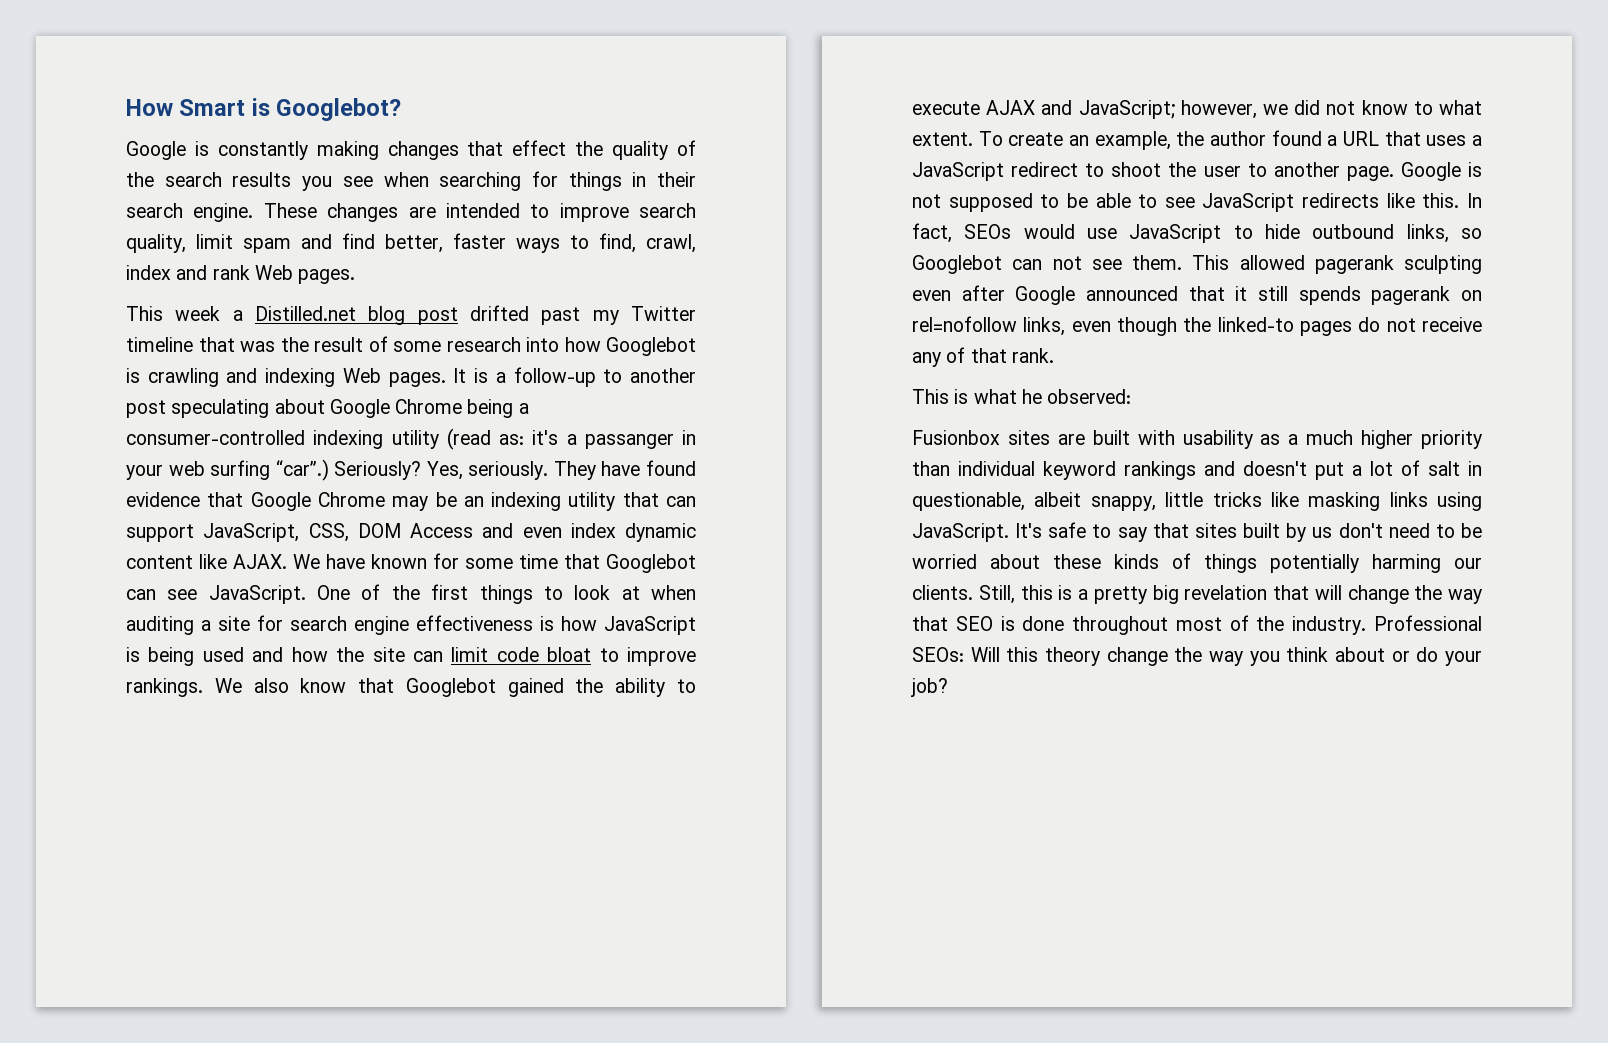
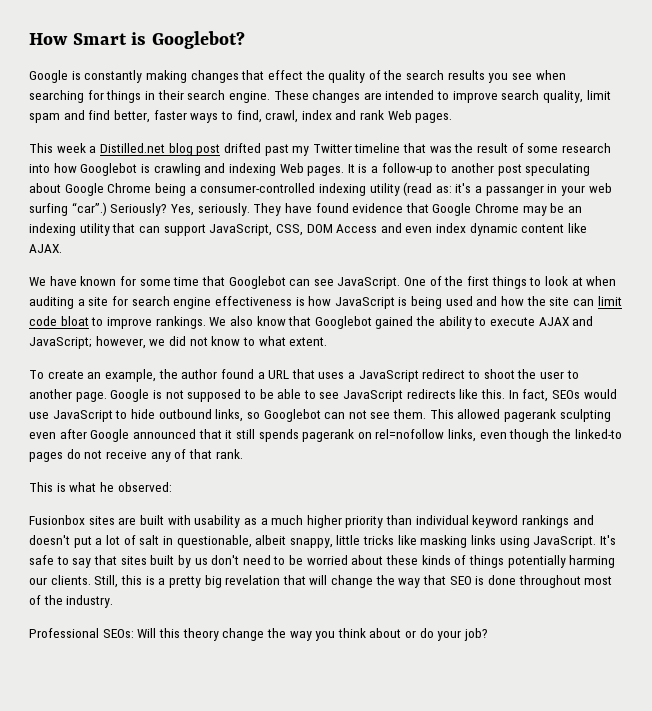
- They have found evidence that Google Chrome may be an indexing utility that can support JavaScript, CSS, DOM Access and even index dynamic content like AJAX. We have known for some time that Googlebot can see JavaScript.
+ They have found evidence that Google Chrome may be an indexing utility that can support JavaScript, CSS, DOM Access and even index dynamic content like AJAX.
+ We have known for some time that Googlebot can see JavaScript.
- We also know that Googlebot gained the ability to execute AJAX and JavaScript; however, we did not know to what extent. To create an example, the author found a URL that uses a JavaScript redirect to shoot the user to another page.
+ We also know that Googlebot gained the ability to execute AJAX and JavaScript; however, we did not know to what extent.
+ To create an example, the author found a URL that uses a JavaScript redirect to shoot the user to another page.
- Still, this is a pretty big revelation that will change the way that SEO is done throughout most of the industry. Professional SEOs: Will this theory change the way you think about or do your job?
+ Still, this is a pretty big revelation that will change the way that SEO is done throughout most of the industry.
+ Professional SEOs: Will this theory change the way you think about or do your job?

